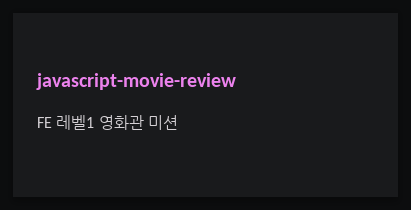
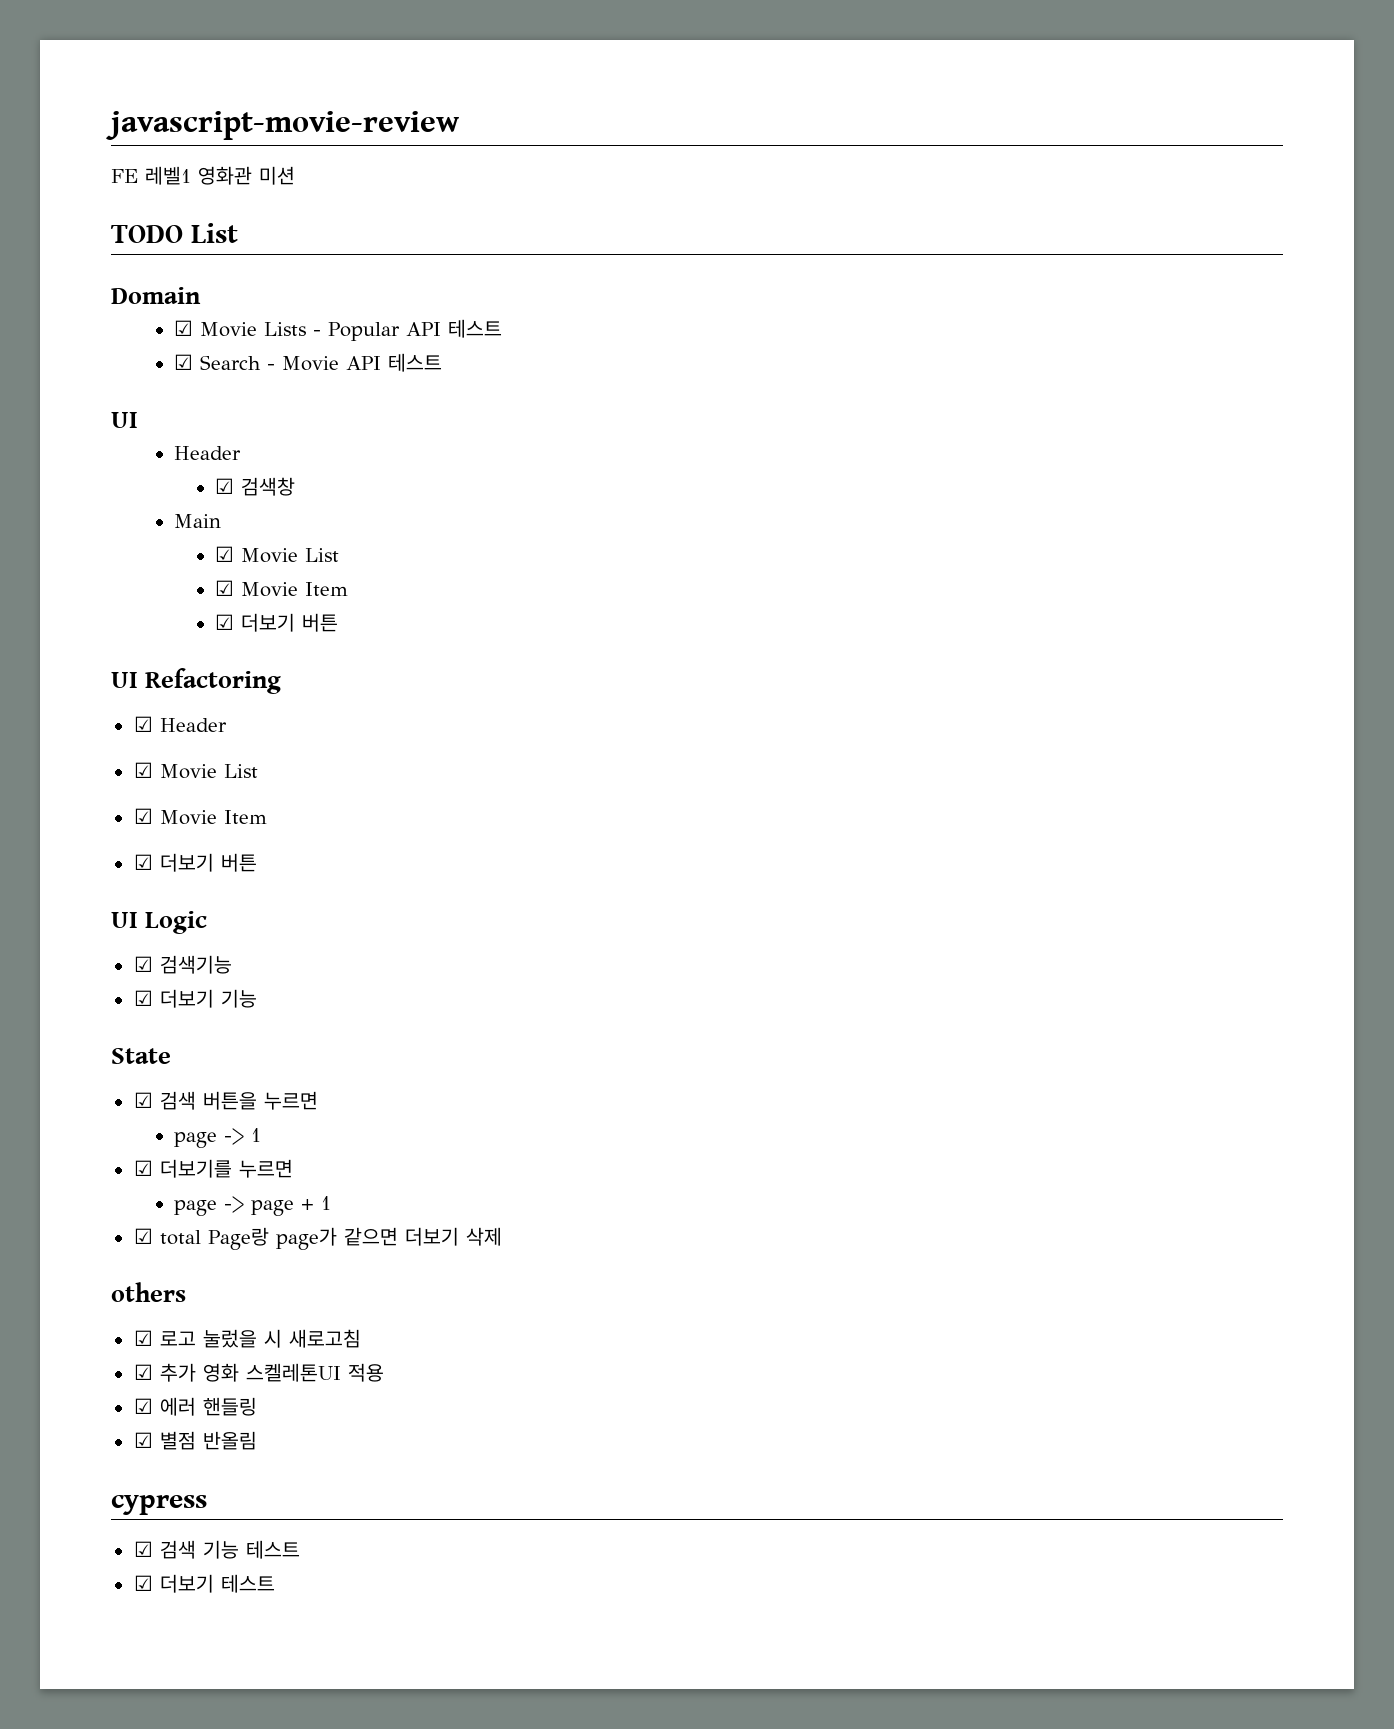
+ TODO List
+ Domain
+ ☑ Movie Lists - Popular API 테스트
+ ☑ Search - Movie API 테스트
+ UI
+ Header
+ ☑ 검색창
+ Main
+ ☑ Movie List
+ ☑ Movie Item
+ ☑ 더보기 버튼
+ UI Refactoring
+ ☑ Header
+ ☑ Movie List
+ ☑ Movie Item
+ ☑ 더보기 버튼
+ UI Logic
+ ☑ 검색기능
+ ☑ 더보기 기능
+ State
+ ☑ 검색 버튼을 누르면
+ page -> 1
+ ☑ 더보기를 누르면
+ page -> page + 1
+ ☑ total Page랑 page가 같으면 더보기 삭제
+ others
+ ☑ 로고 눌렀을 시 새로고침
+ ☑ 추가 영화 스켈레톤UI 적용
+ ☑ 에러 핸들링
+ ☑ 별점 반올림
+ cypress
+ ☑ 검색 기능 테스트
+ ☑ 더보기 테스트

